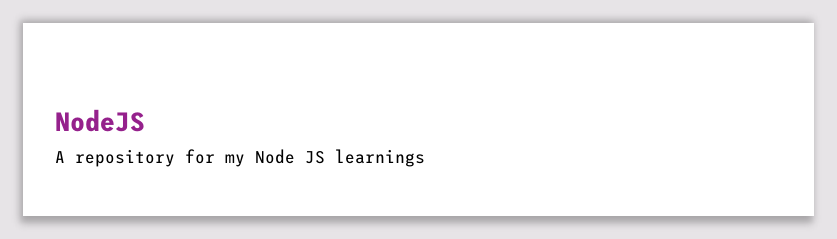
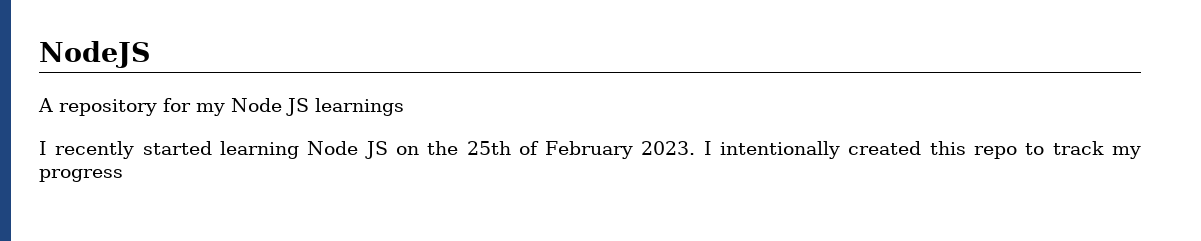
+ I recently started learning Node JS on the 25th of February 2023. I intentionally created this repo to track my progress

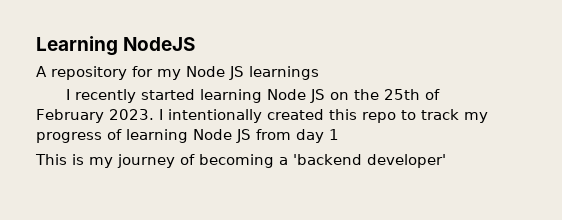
- NodeJS
+ Learning NodeJS
- I intentionally created this repo to track my progress
+ I intentionally created this repo to track my progress of learning Node JS from day 1
+ This is my journey of becoming a 'backend developer'

